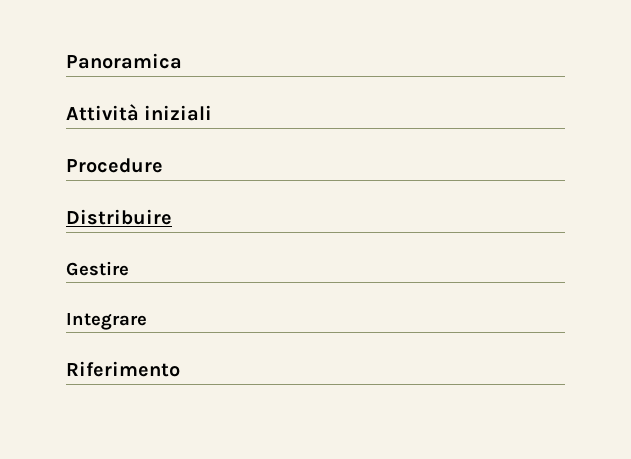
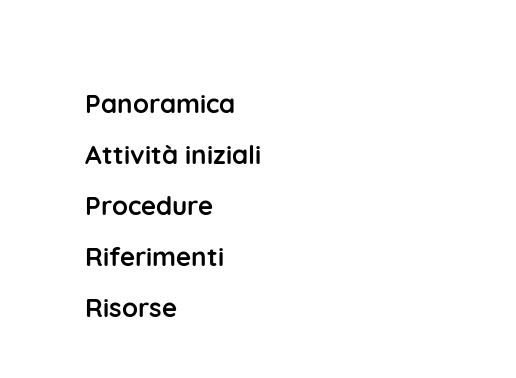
- Distribuire
- Gestire
- Integrare
- Riferimento
+ Riferimenti
+ Risorse

